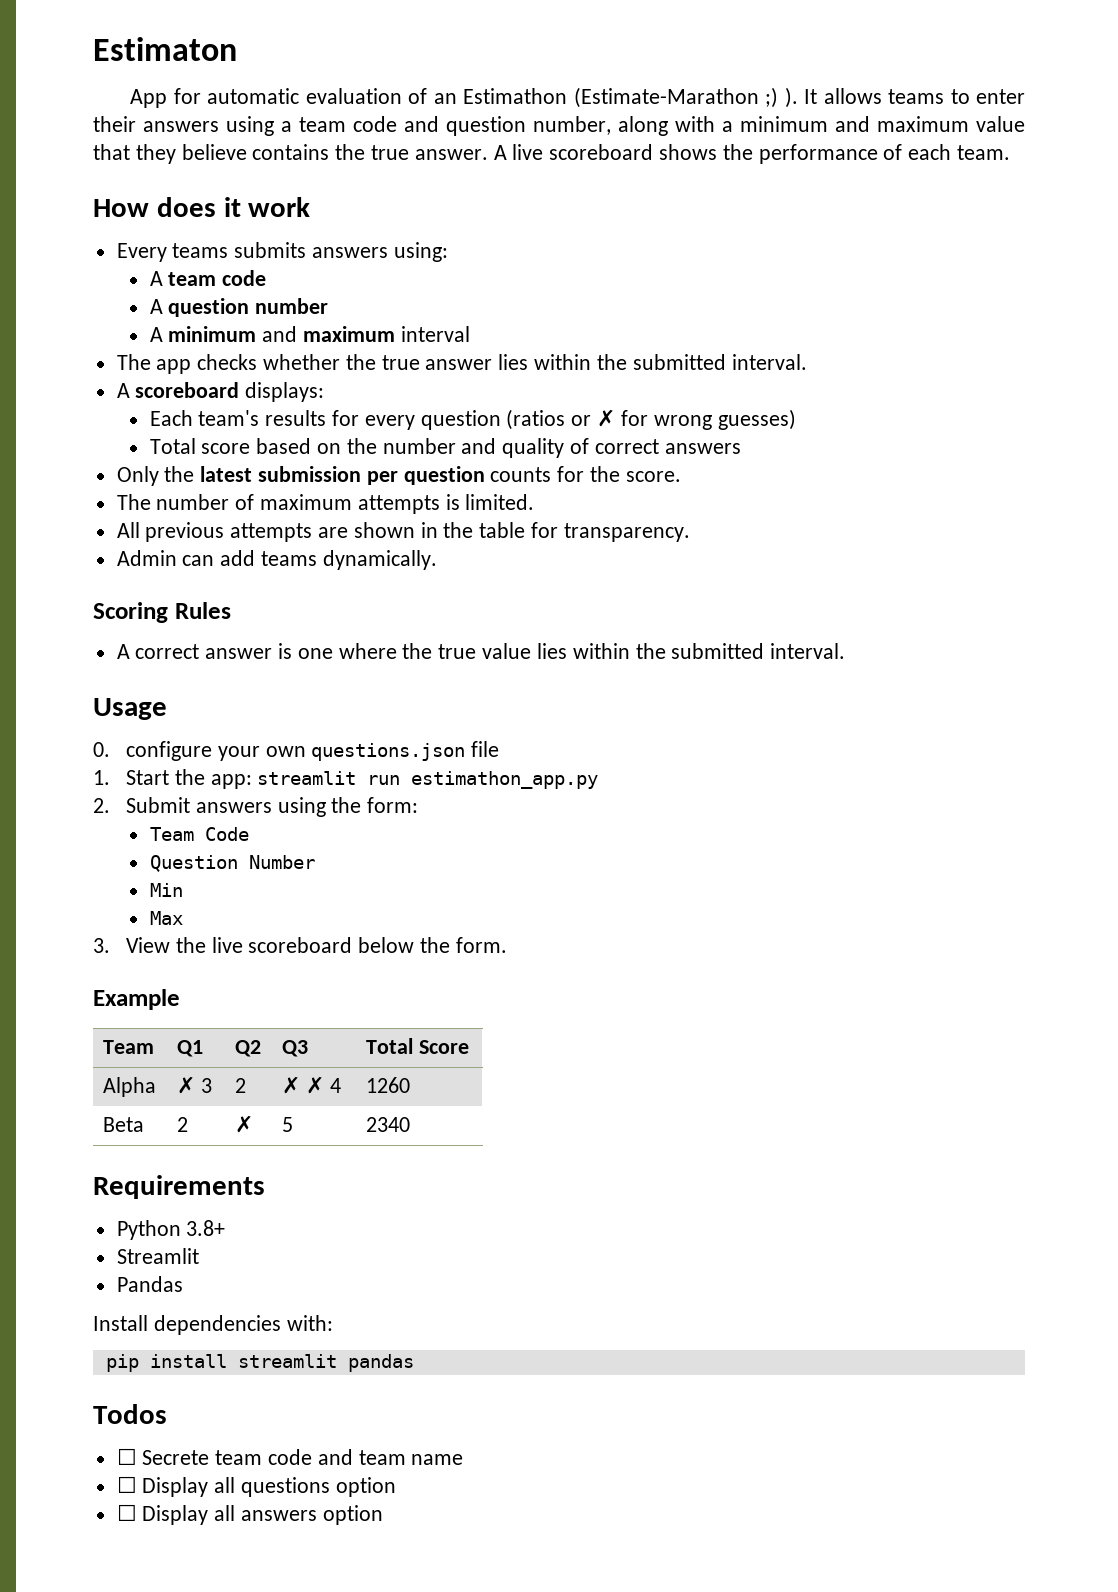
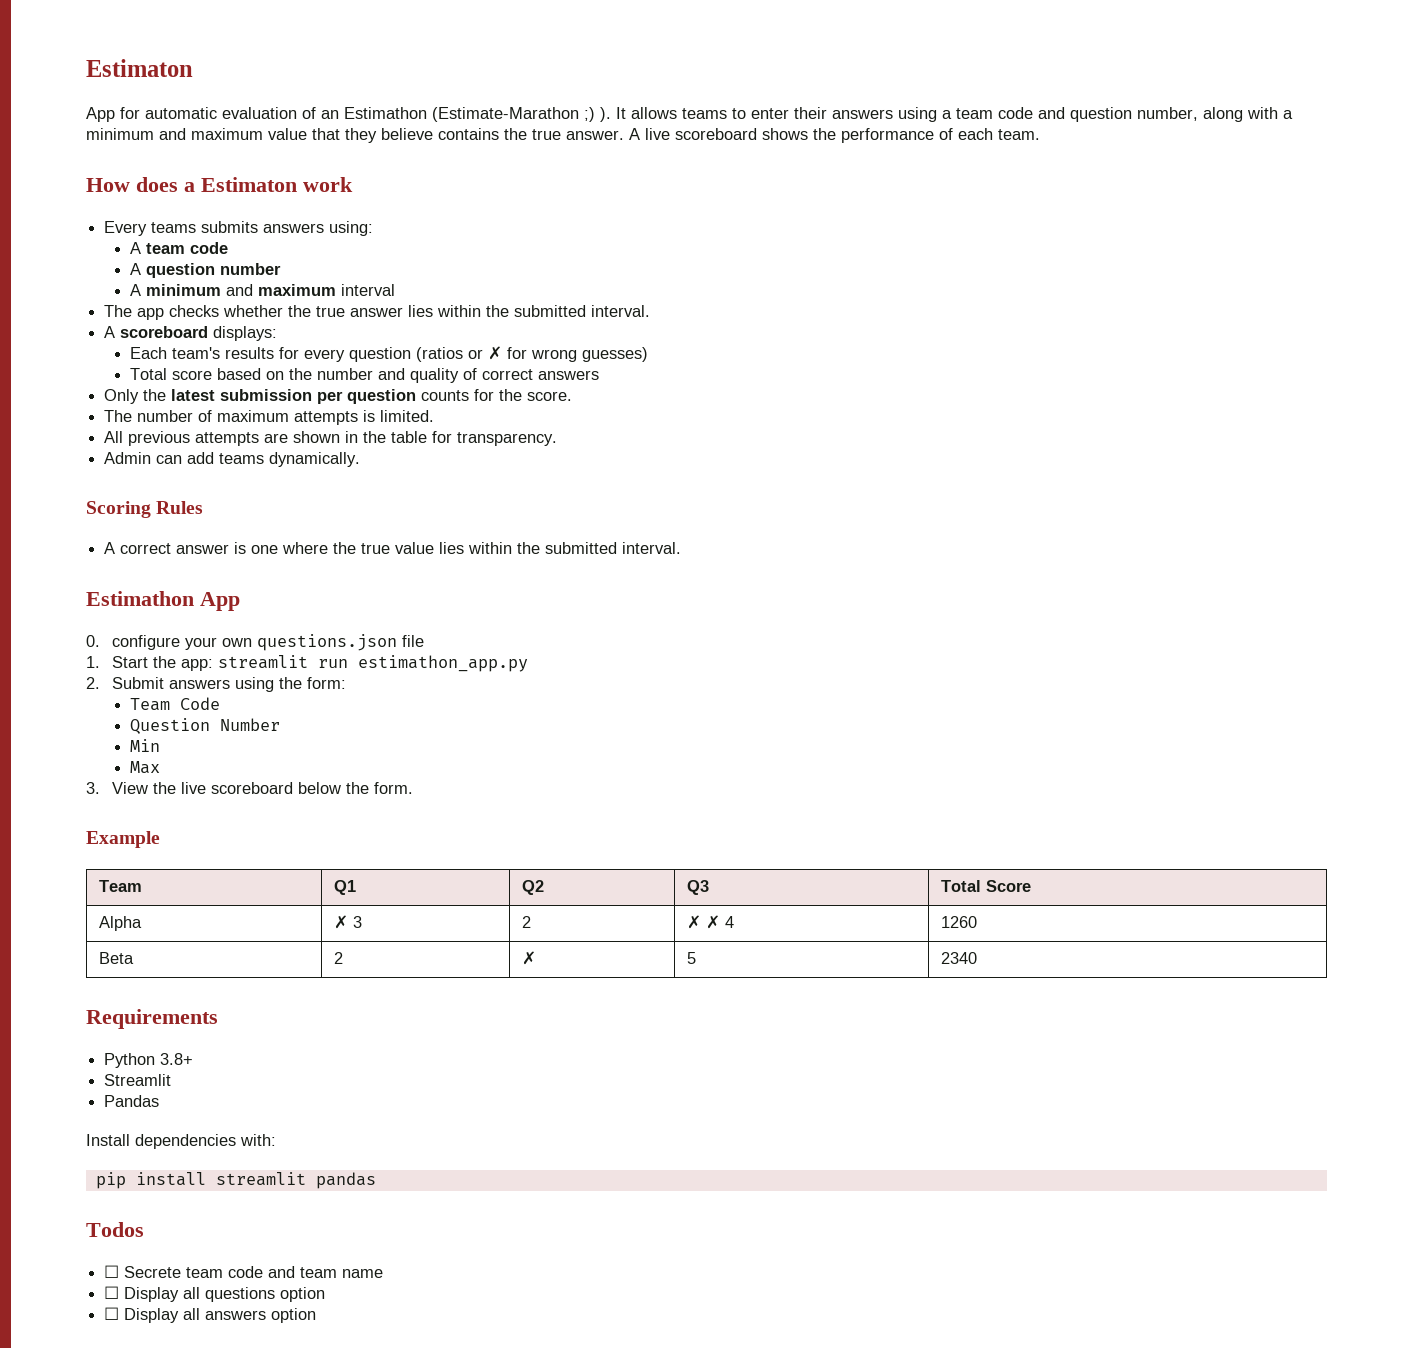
- How does it work
+ How does a Estimaton work
- Usage
+ Estimathon App

